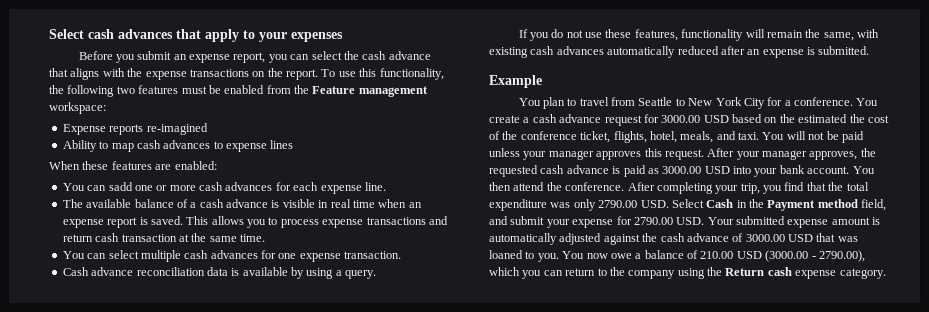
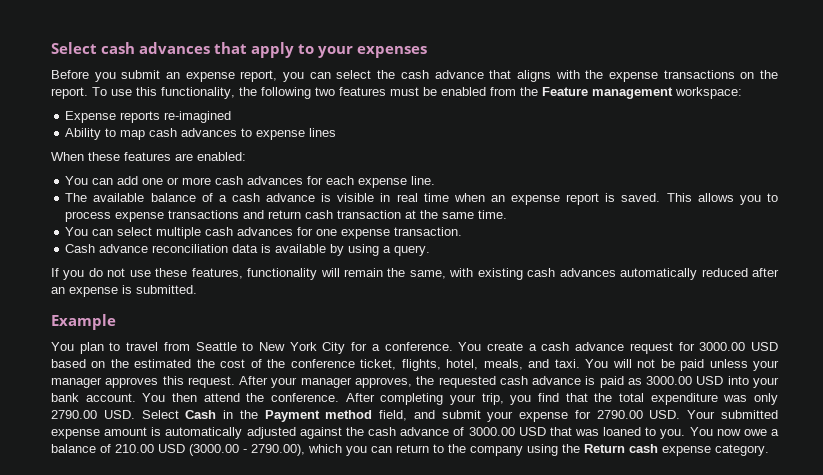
- You can sadd one or more cash advances for each expense line.
+ You can add one or more cash advances for each expense line.

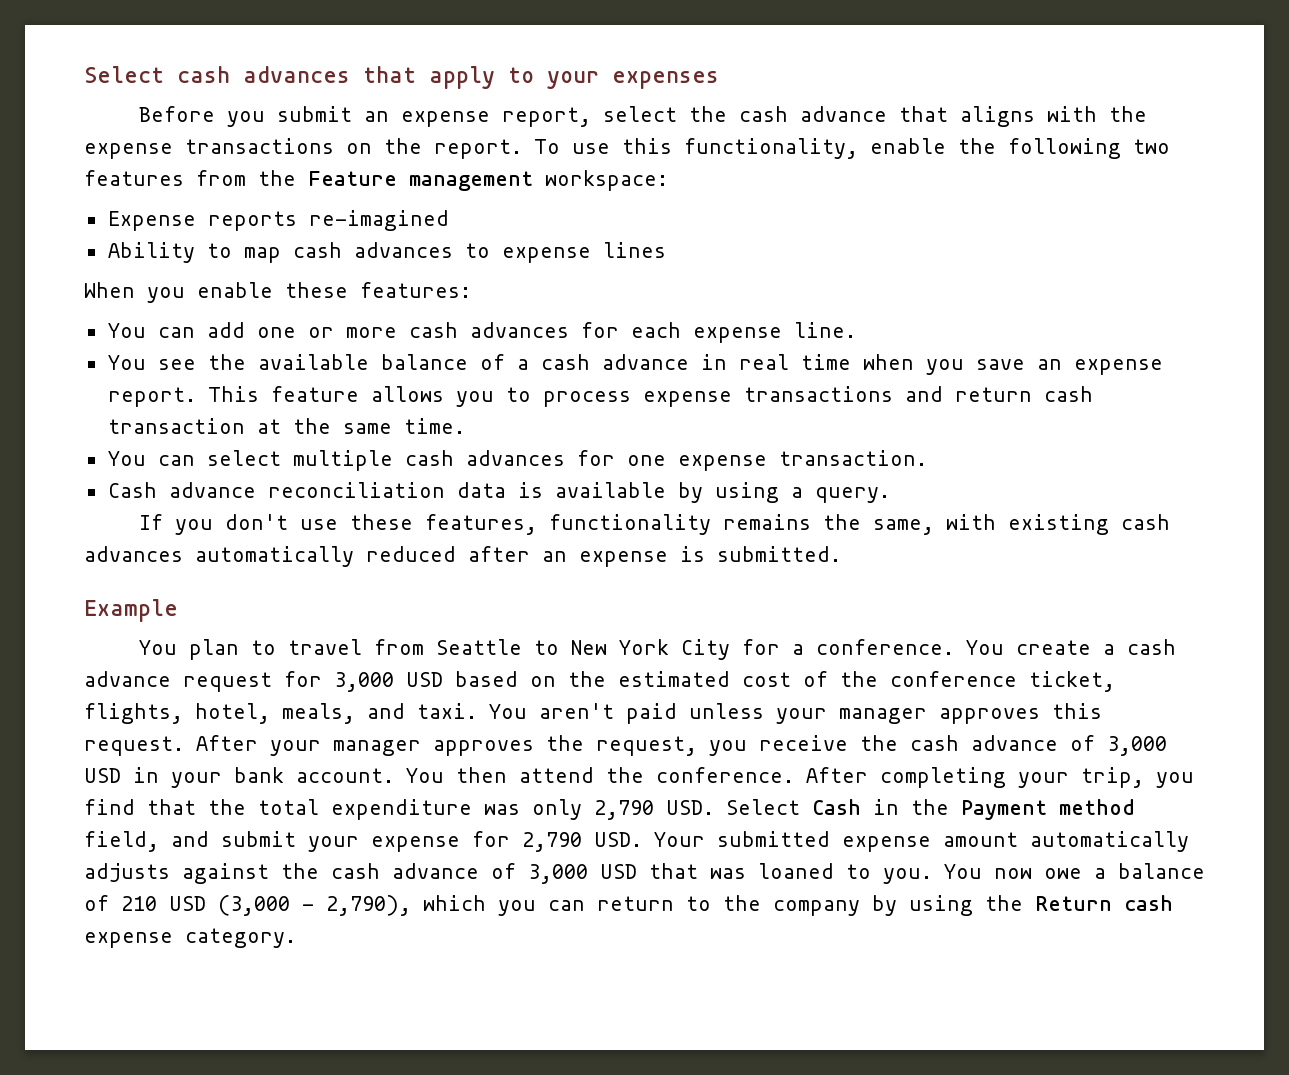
- Before you submit an expense report, you can select the cash advance that aligns with the expense transactions on the report.
+ Before you submit an expense report, select the cash advance that aligns with the expense transactions on the report.
- To use this functionality, the following two features must be enabled from the Feature management workspace:
+ To use this functionality, enable the following two features from the Feature management workspace:
- When these features are enabled:
+ When you enable these features:
- The available balance of a cash advance is visible in real time when an expense report is saved. This allows you to process expense transactions and return cash transaction at the same time.
+ You see the available balance of a cash advance in real time when you save an expense report. This feature allows you to process expense transactions and return cash transaction at the same time.
- If you do not use these features, functionality will remain the same, with existing cash advances automatically reduced after an expense is submitted.
+ If you don't use these features, functionality remains the same, with existing cash advances automatically reduced after an expense is submitted.
- You create a cash advance request for 3000.00 USD based on the estimated the cost of the conference ticket, flights, hotel, meals, and taxi.
+ You create a cash advance request for 3,000 USD based on the estimated cost of the conference ticket, flights, hotel, meals, and taxi.
- You will not be paid unless your manager approves this request.
+ You aren't paid unless your manager approves this request.
- After your manager approves, the requested cash advance is paid as 3000.00 USD into your bank account.
+ After your manager approves the request, you receive the cash advance of 3,000 USD in your bank account.
- After completing your trip, you find that the total expenditure was only 2790.00 USD. Select Cash in the Payment method field, and submit your expense for 2790.00 USD. Your submitted expense amount is automatically adjusted against the cash advance of 3000.00 USD that was loaned to you.
+ After completing your trip, you find that the total expenditure was only 2,790 USD. Select Cash in the Payment method field, and submit your expense for 2,790 USD. Your submitted expense amount automatically adjusts against the cash advance of 3,000 USD that was loaned to you.
- You now owe a balance of 210.00 USD (3000.00 - 2790.00), which you can return to the company using the Return cash expense category.
+ You now owe a balance of 210 USD (3,000 - 2,790), which you can return to the company by using the Return cash expense category.

